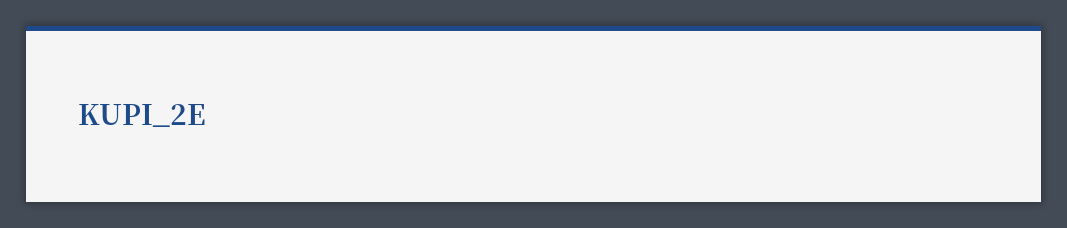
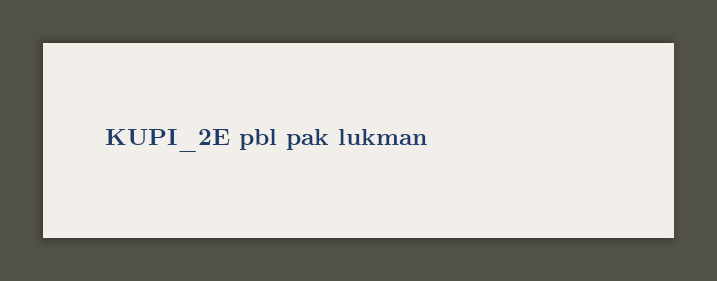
- KUPI_2E
+ KUPI_2E pbl pak lukman

